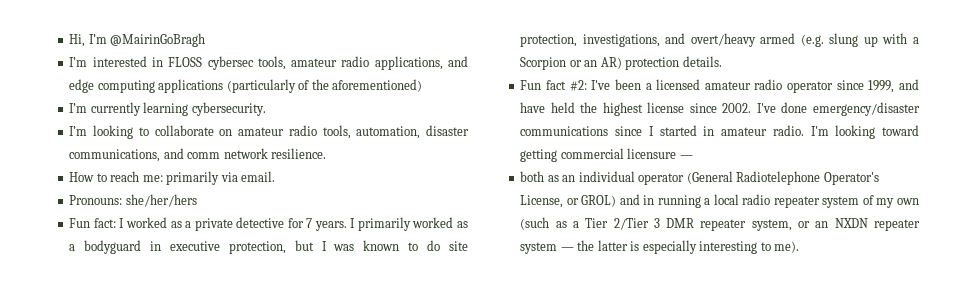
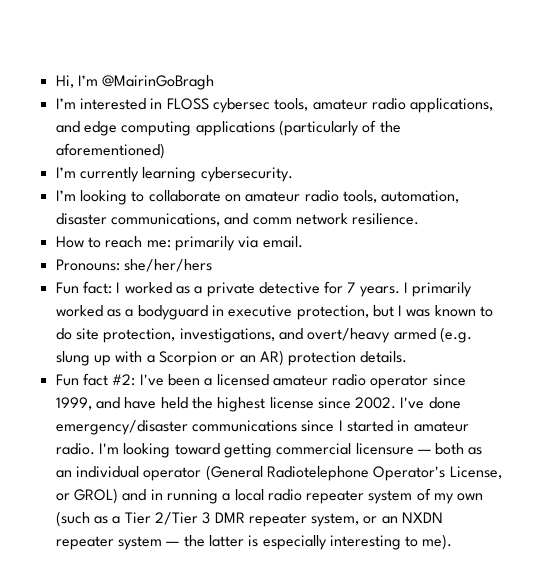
- I'm looking toward getting commercial licensure —
- both as an individual operator (General Radiotelephone Operator's License, or GROL) and in running a local radio repeater system of my own (such as a Tier 2/Tier 3 DMR repeater system, or an NXDN repeater system — the latter is especially interesting to me).
+ I'm looking toward getting commercial licensure — both as an individual operator (General Radiotelephone Operator's License, or GROL) and in running a local radio repeater system of my own (such as a Tier 2/Tier 3 DMR repeater system, or an NXDN repeater system — the latter is especially interesting to me).

